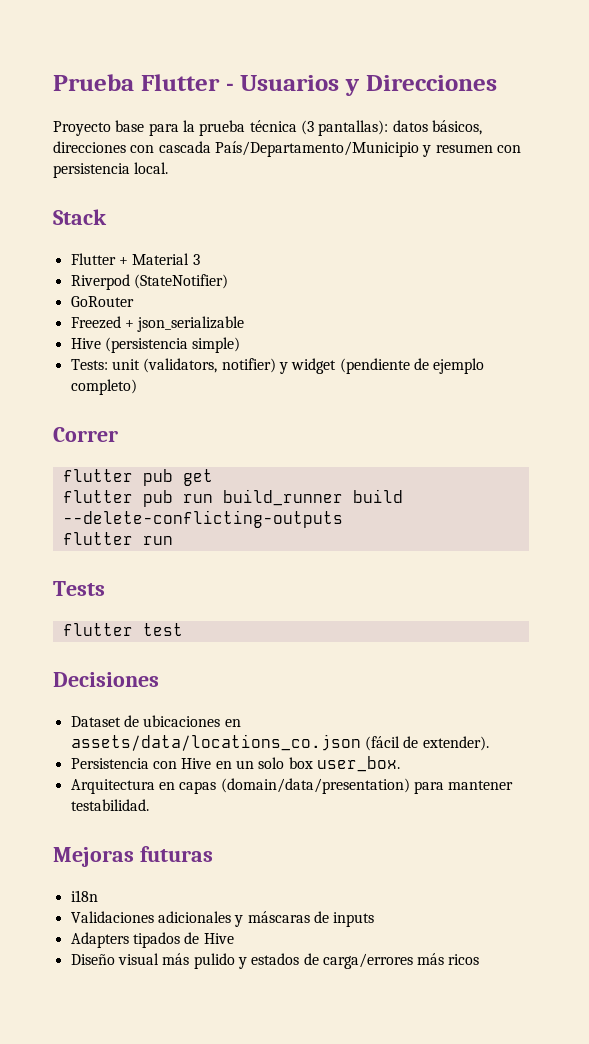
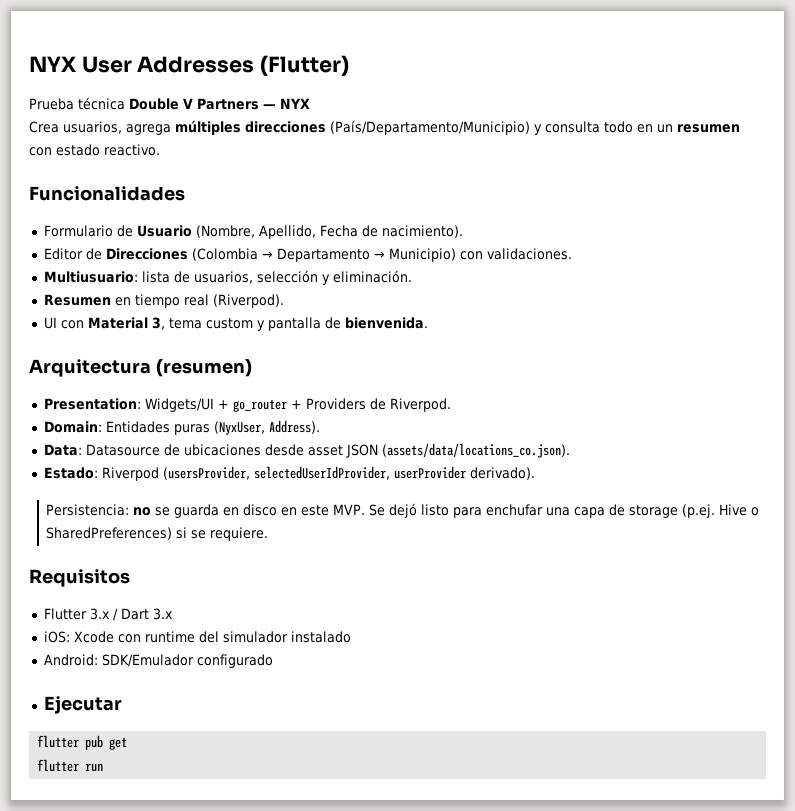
- Prueba Flutter - Usuarios y Direcciones
- Proyecto base para la prueba técnica (3 pantallas): datos básicos, direcciones con cascada País/Departamento/Municipio y resumen con persistencia local.
- Stack
- Flutter + Material 3
- Riverpod (StateNotifier)
- GoRouter
- Freezed + json_serializable
- Hive (persistencia simple)
- Tests: unit (validators, notifier) y widget (pendiente de ejemplo completo)
- Correr
+ NYX User Addresses (Flutter)
+ Prueba técnica Double V Partners — NYX
+ Crea usuarios, agrega múltiples direcciones (País/Departamento/Municipio) y consulta todo en un resumen con estado reactivo.
+ Funcionalidades
+ Formulario de Usuario (Nombre, Apellido, Fecha de nacimiento).
+ Editor de Direcciones (Colombia → Departamento → Municipio) con validaciones.
+ Multiusuario: lista de usuarios, selección y eliminación.
+ Resumen en tiempo real (Riverpod).
+ UI con Material 3, tema custom y pantalla de bienvenida.
+ Arquitectura (resumen)
+ Presentation: Widgets/UI + go_router + Providers de Riverpod.
+ Domain: Entidades puras (NyxUser, Address).
+ Data: Datasource de ubicaciones desde asset JSON (assets/data/locations_co.json).
+ Estado: Riverpod (usersProvider, selectedUserIdProvider, userProvider derivado).
+ Persistencia: no se guarda en disco en este MVP. Se dejó listo para enchufar una capa de storage (p.ej. Hive o SharedPreferences) si se requiere.
+ Requisitos
+ Flutter 3.x / Dart 3.x
+ iOS: Xcode con runtime del simulador instalado
+ Android: SDK/Emulador configurado
+ Ejecutar
  flutter pub get
- flutter pub run build_runner build --delete-conflicting-outputs
  flutter run
- Tests
- flutter test
- Decisiones
- Dataset de ubicaciones en assets/data/locations_co.json (fácil de extender).
- Persistencia con Hive en un solo box user_box.
- Arquitectura en capas (domain/data/presentation) para mantener testabilidad.
- Mejoras futuras
- i18n
- Validaciones adicionales y máscaras de inputs
- Adapters tipados de Hive
- Diseño visual más pulido y estados de carga/errores más ricos

